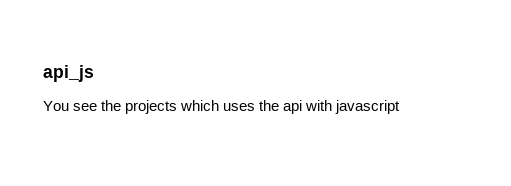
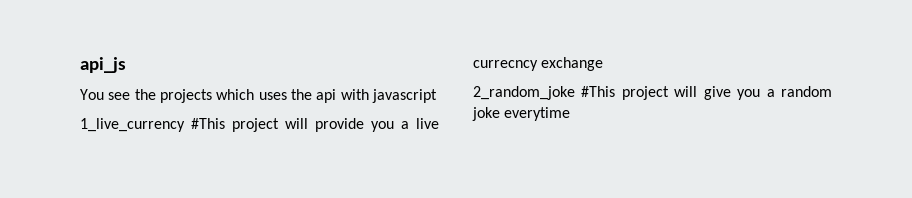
+ 1_live_currency #This project will provide you a live currecncy exchange
+ 2_random_joke #This project will give you a random joke everytime

